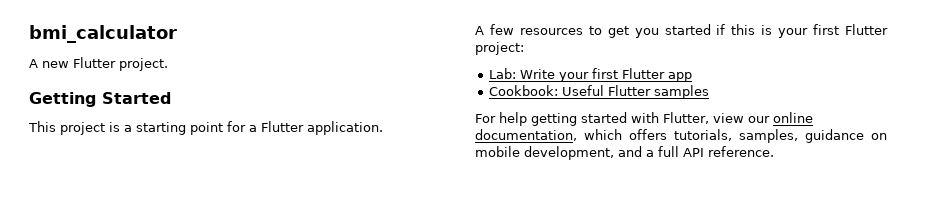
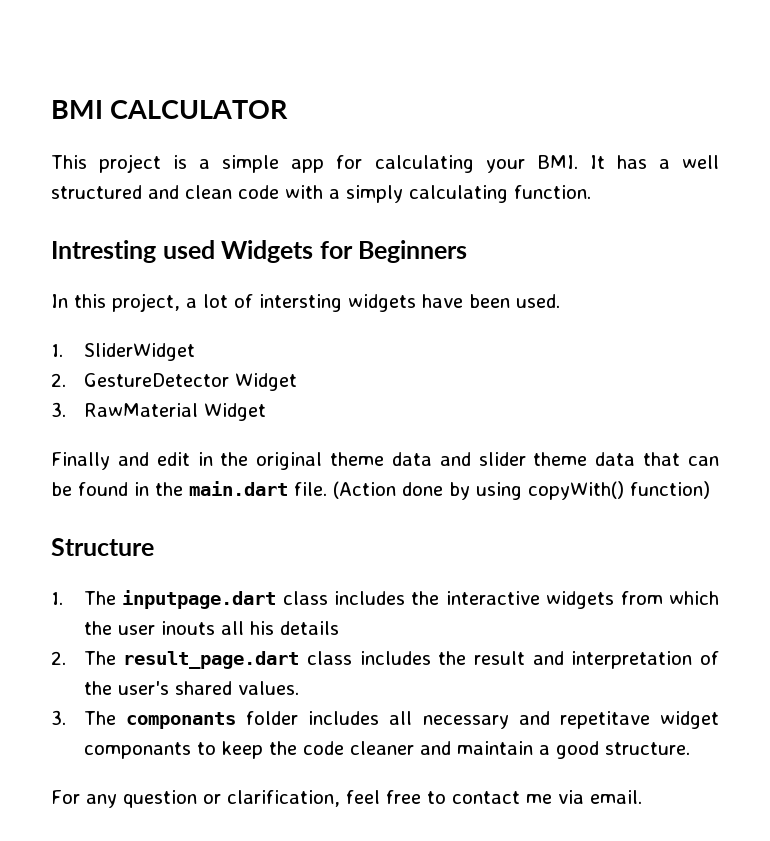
- bmi_calculator
- A new Flutter project.
- Getting Started
- This project is a starting point for a Flutter application.
- A few resources to get you started if this is your first Flutter project:
- Lab: Write your first Flutter app
- Cookbook: Useful Flutter samples
- For help getting started with Flutter, view our online documentation, which offers tutorials, samples, guidance on mobile development, and a full API reference.
+ BMI CALCULATOR
+ This project is a simple app for calculating your BMI. It has a well structured and clean code with a simply calculating function.
+ Intresting used Widgets for Beginners
+ In this project, a lot of intersting widgets have been used.
+ 1. SliderWidget
+ 2. GestureDetector Widget
+ 3. RawMaterial Widget
+ Finally and edit in the original theme data and slider theme data that can be found in the main.dart file. (Action done by using copyWith() function)
+ Structure
+ 1. The inputpage.dart class includes the interactive widgets from which the user inouts all his details
+ 2. The result_page.dart class includes the result and interpretation of the user's shared values.
+ 3. The componants folder includes all necessary and repetitave widget componants to keep the code cleaner and maintain a good structure.
+ For any question or clarification, feel free to contact me via email.

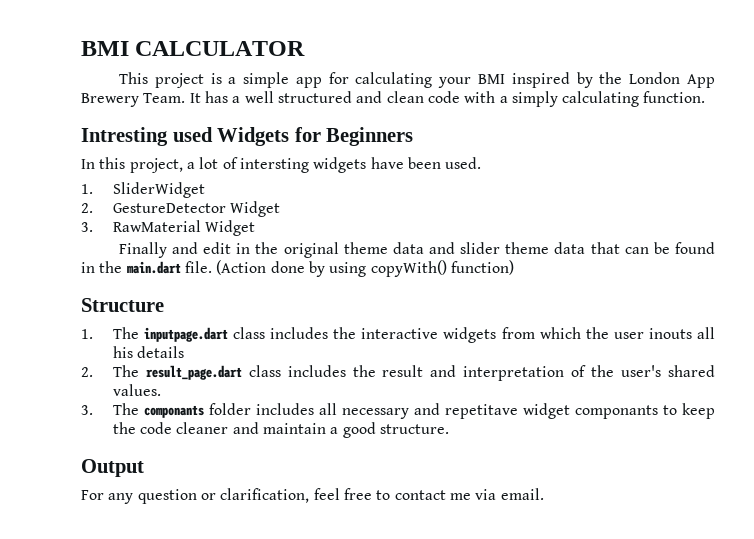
- This project is a simple app for calculating your BMI. It has a well structured and clean code with a simply calculating function.
+ This project is a simple app for calculating your BMI inspired by the London App Brewery Team. It has a well structured and clean code with a simply calculating function.
+ Output

